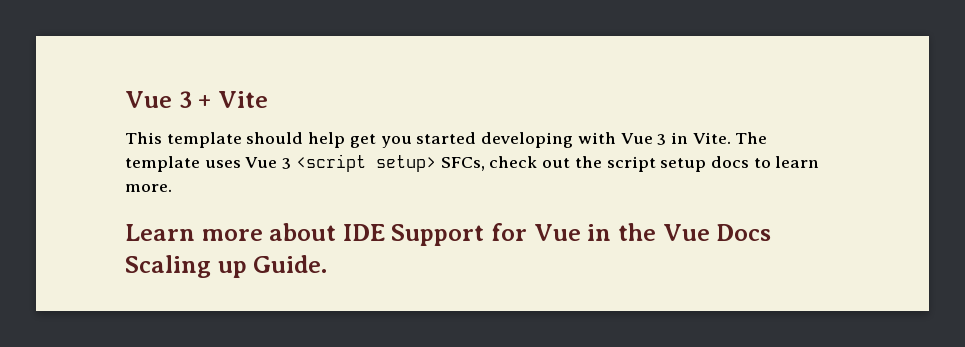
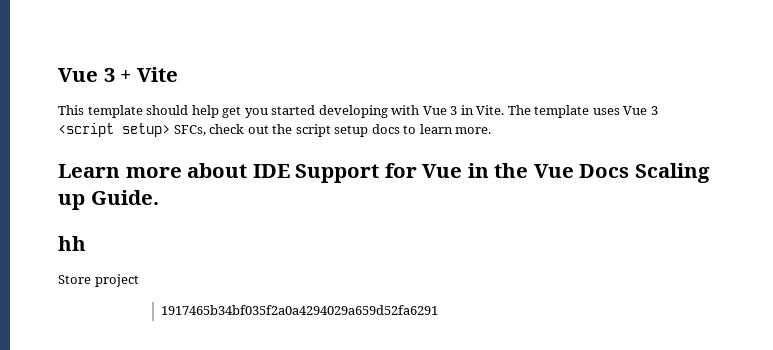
+ hh
+ Store project
+ 1917465b34bf035f2a0a4294029a659d52fa6291

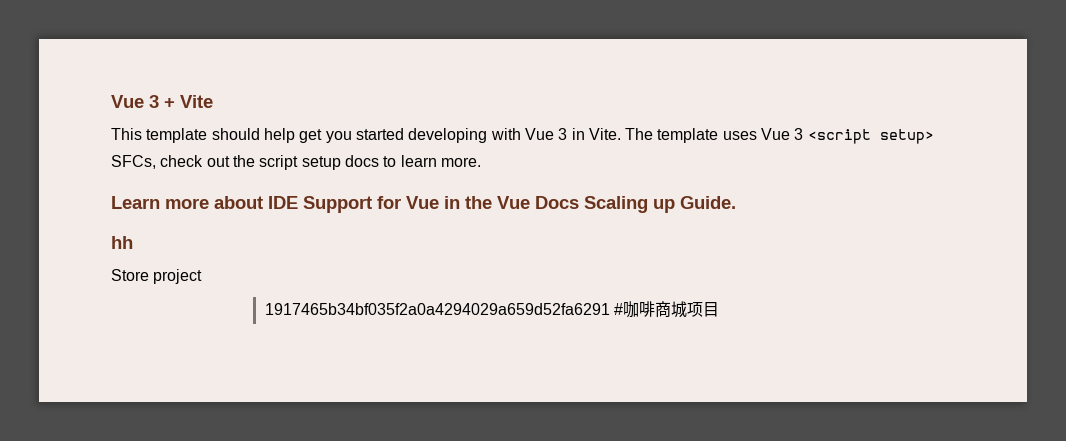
- 1917465b34bf035f2a0a4294029a659d52fa6291
+ 1917465b34bf035f2a0a4294029a659d52fa6291 #咖啡商城项目

